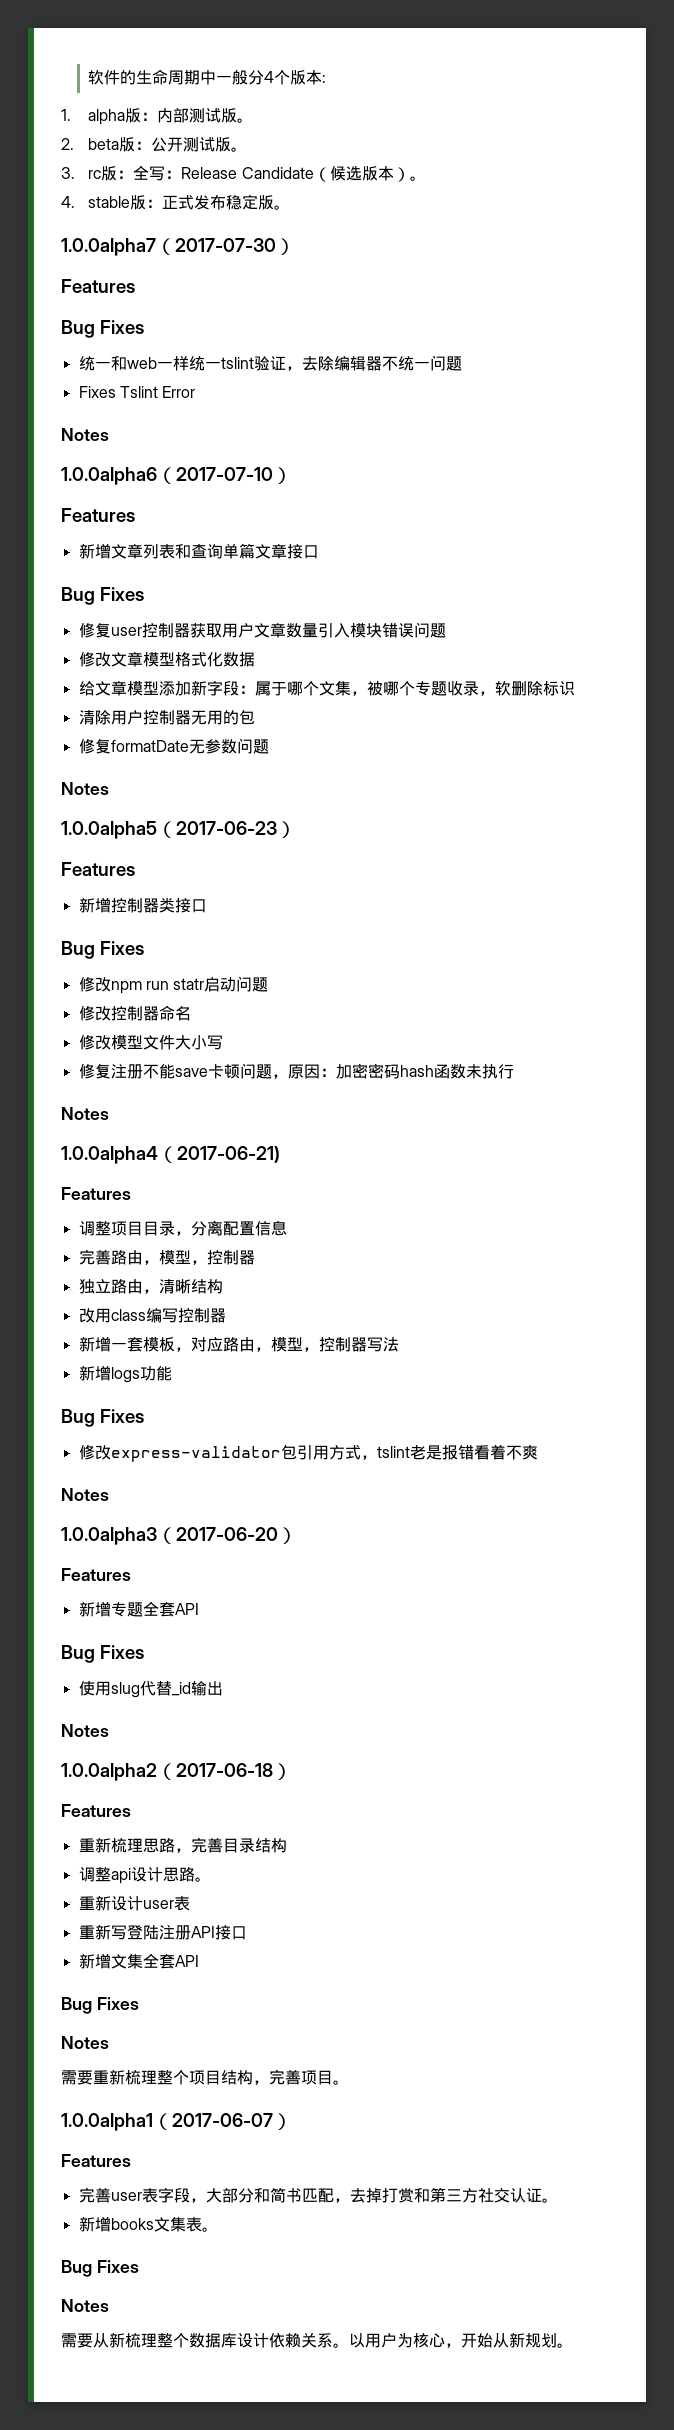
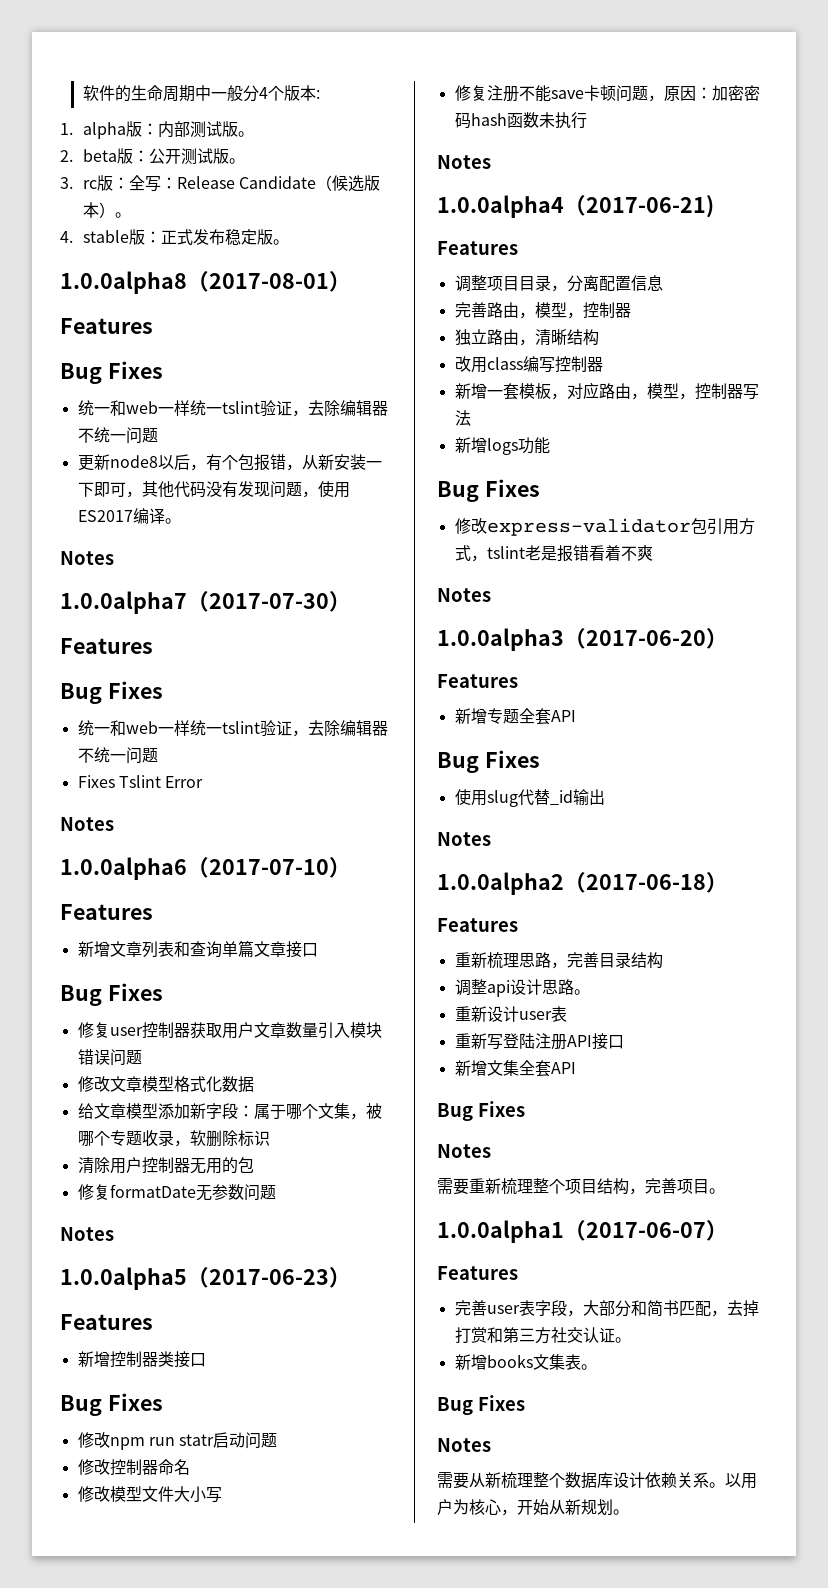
+ 1.0.0alpha8（2017-08-01）
+ Features
+ Bug Fixes
+ 统一和web一样统一tslint验证，去除编辑器不统一问题
+ 更新node8以后，有个包报错，从新安装一下即可，其他代码没有发现问题，使用ES2017编译。
+ Notes

